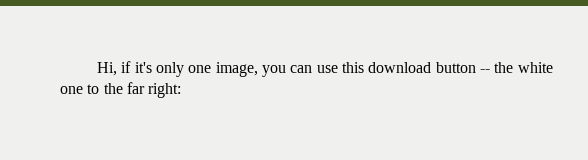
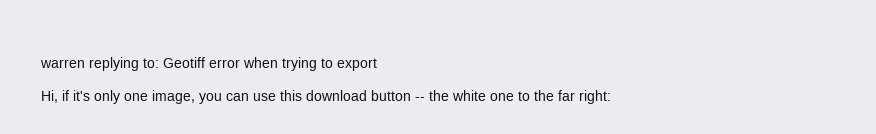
+ warren replying to: Geotiff error when trying to export

